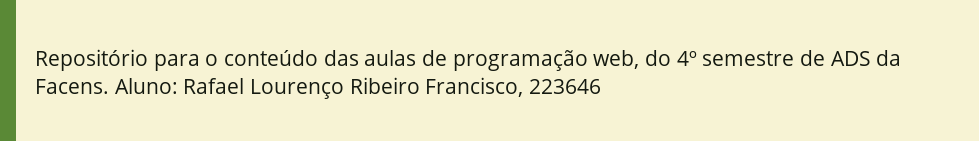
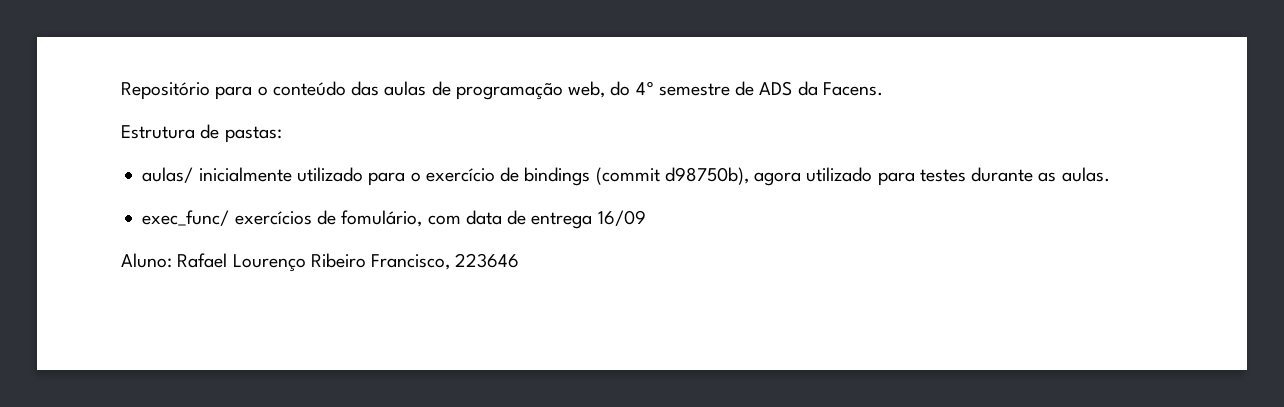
- Repositório para o conteúdo das aulas de programação web, do 4º semestre de ADS da Facens. Aluno: Rafael Lourenço Ribeiro Francisco, 223646
+ Repositório para o conteúdo das aulas de programação web, do 4º semestre de ADS da Facens.
+ Estrutura de pastas:
+ aulas/ inicialmente utilizado para o exercício de bindings (commit d98750b), agora utilizado para testes durante as aulas.
+ exec_func/ exercícios de fomulário, com data de entrega 16/09
+ Aluno: Rafael Lourenço Ribeiro Francisco, 223646

